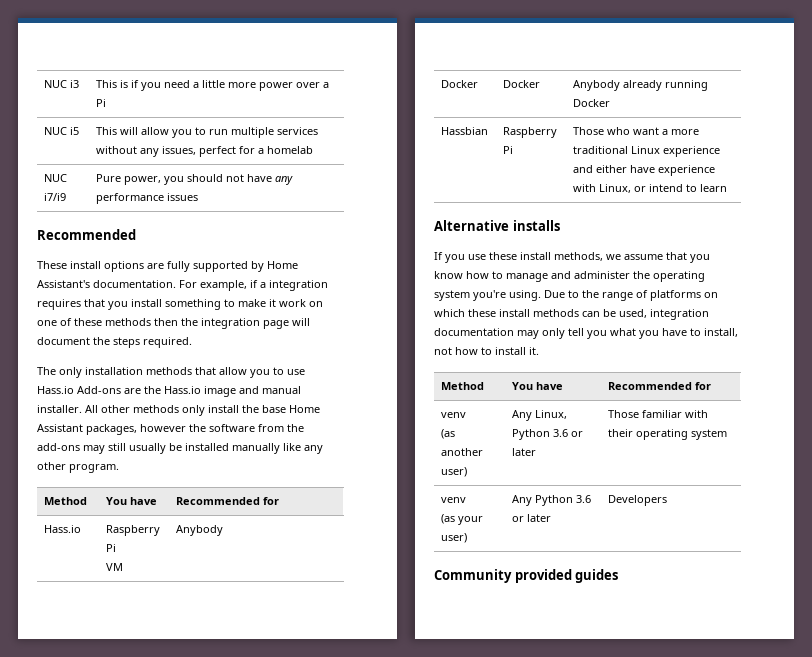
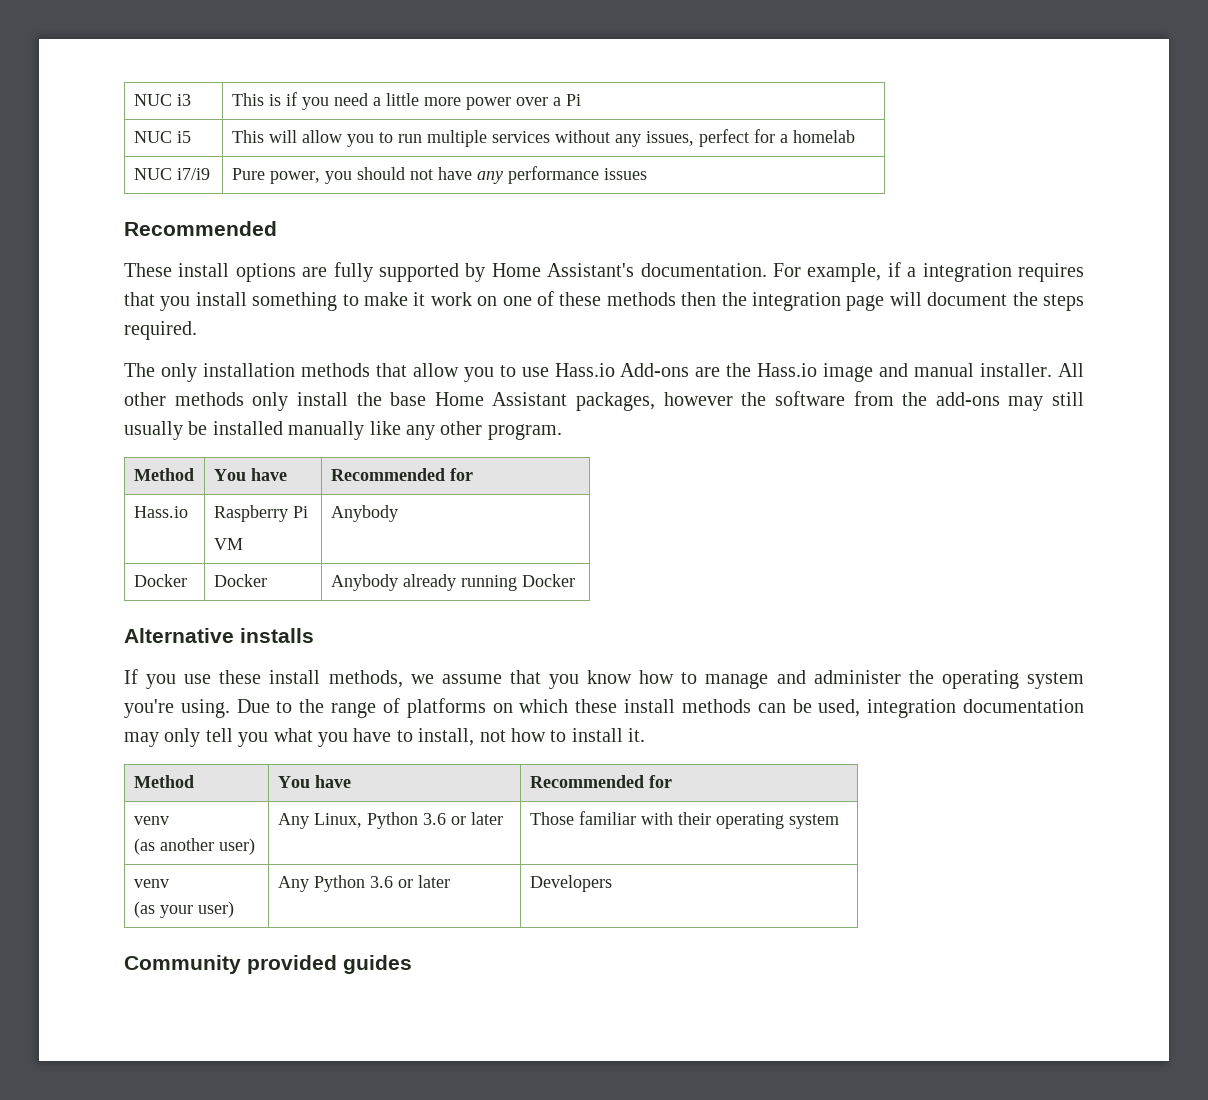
- Hassbian | Raspberry Pi | Those who want a more traditional Linux experience and either have experience with Linux, or intend to learn

